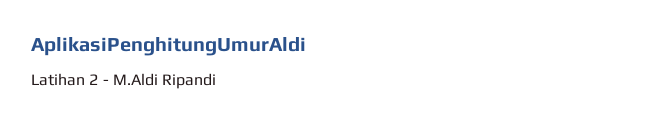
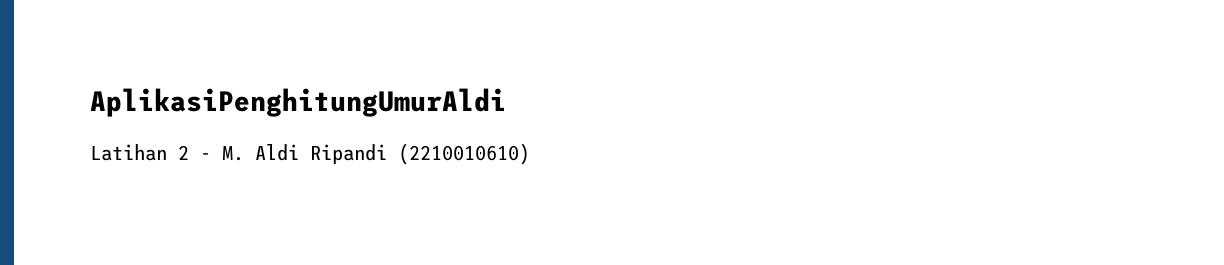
- Latihan 2 - M.Aldi Ripandi
+ Latihan 2 - M. Aldi Ripandi (2210010610)

